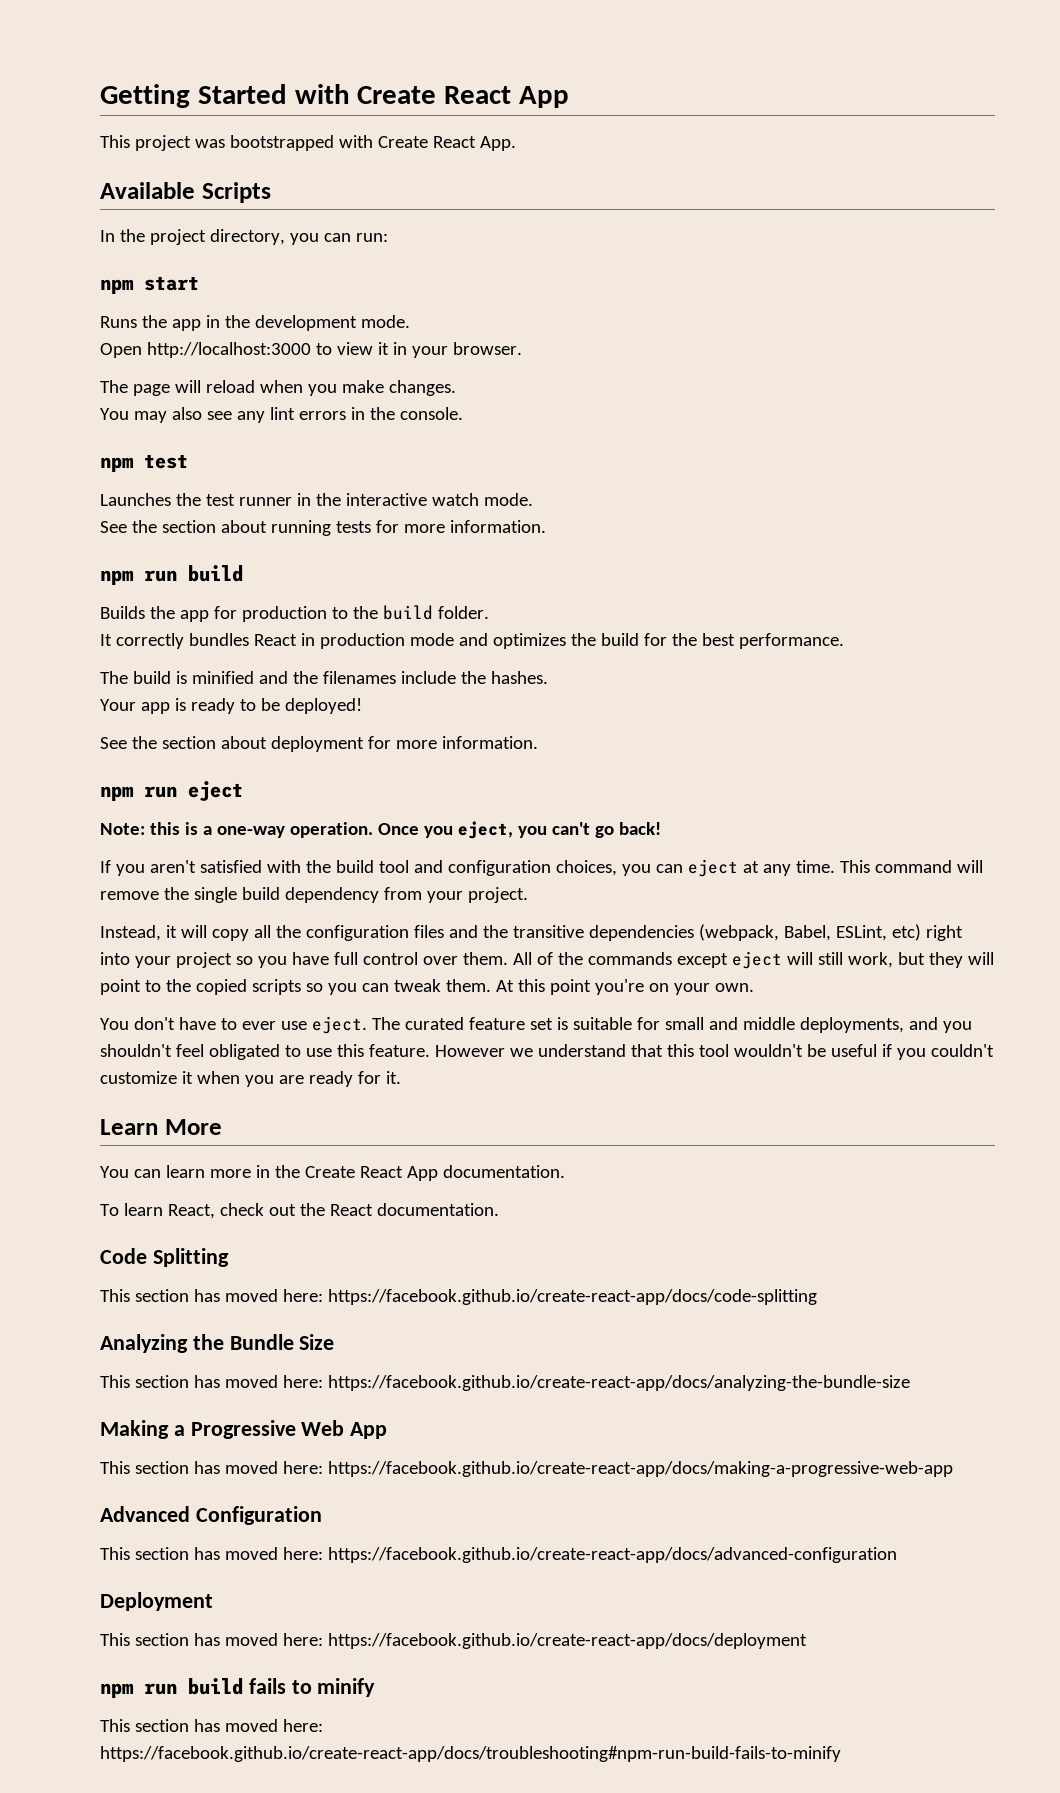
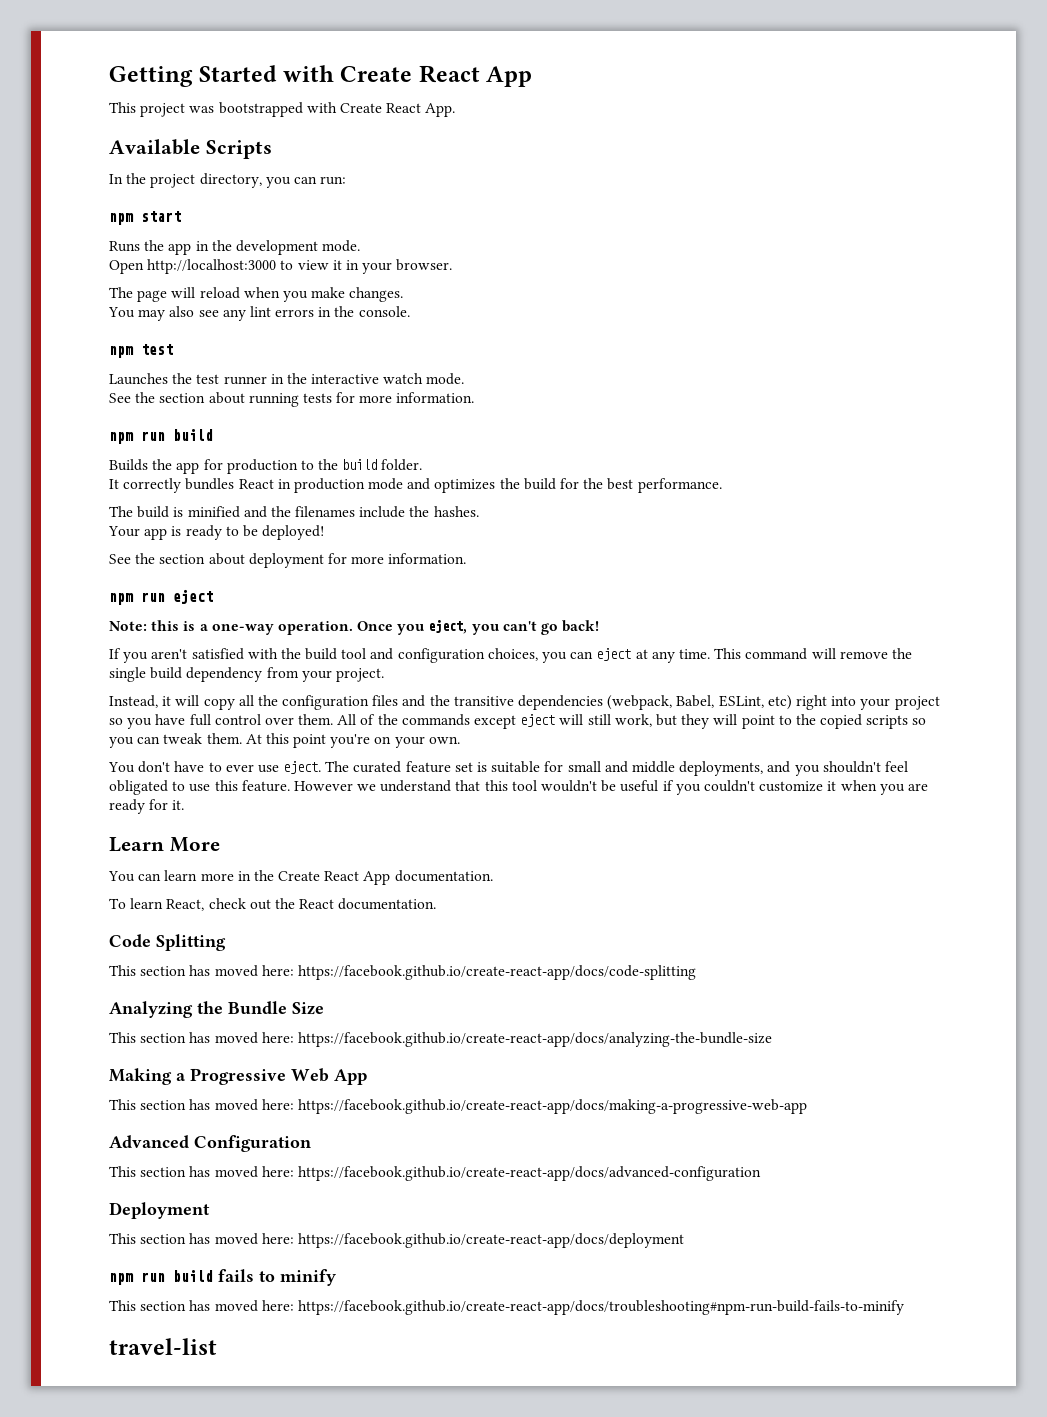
+ travel-list

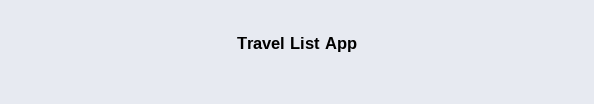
- Getting Started with Create React App
- This project was bootstrapped with Create React App.
- Available Scripts
- In the project directory, you can run:
- npm start
- Runs the app in the development mode.
- Open http://localhost:3000 to view it in your browser.
- The page will reload when you make changes.
- You may also see any lint errors in the console.
- npm test
- Launches the test runner in the interactive watch mode.
- See the section about running tests for more information.
- npm run build
- Builds the app for production to the build folder.
- It correctly bundles React in production mode and optimizes the build for the best performance.
- The build is minified and the filenames include the hashes.
- Your app is ready to be deployed!
- See the section about deployment for more information.
- npm run eject
- Note: this is a one-way operation. Once you eject, you can't go back!
- If you aren't satisfied with the build tool and configuration choices, you can eject at any time. This command will remove the single build dependency from your project.
- Instead, it will copy all the configuration files and the transitive dependencies (webpack, Babel, ESLint, etc) right into your project so you have full control over them. All of the commands except eject will still work, but they will point to the copied scripts so you can tweak them. At this point you're on your own.
- You don't have to ever use eject. The curated feature set is suitable for small and middle deployments, and you shouldn't feel obligated to use this feature. However we understand that this tool wouldn't be useful if you couldn't customize it when you are ready for it.
- Learn More
- You can learn more in the Create React App documentation.
- To learn React, check out the React documentation.
- Code Splitting
- This section has moved here: https://facebook.github.io/create-react-app/docs/code-splitting
- Analyzing the Bundle Size
- This section has moved here: https://facebook.github.io/create-react-app/docs/analyzing-the-bundle-size
- Making a Progressive Web App
- This section has moved here: https://facebook.github.io/create-react-app/docs/making-a-progressive-web-app
- Advanced Configuration
- This section has moved here: https://facebook.github.io/create-react-app/docs/advanced-configuration
- Deployment
- This section has moved here: https://facebook.github.io/create-react-app/docs/deployment
- npm run build fails to minify
- This section has moved here: https://facebook.github.io/create-react-app/docs/troubleshooting#npm-run-build-fails-to-minify
- travel-list
+ Travel List App

